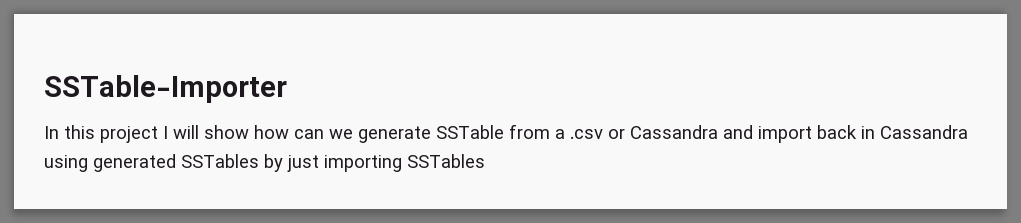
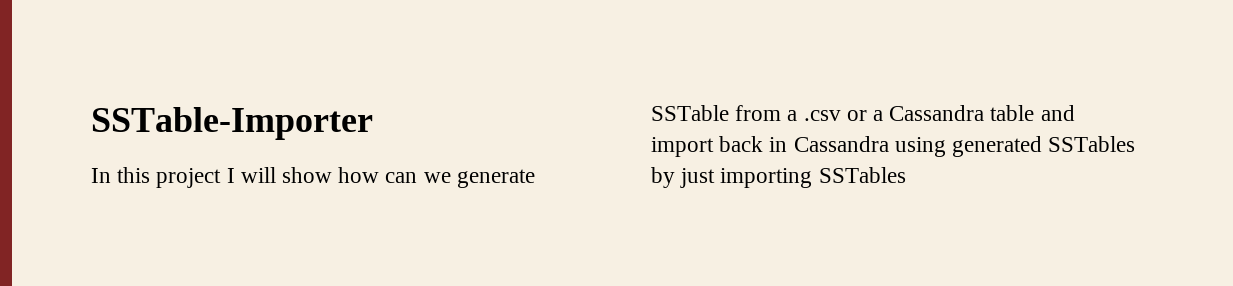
- In this project I will show how can we generate SSTable from a .csv or Cassandra and import back in Cassandra using generated SSTables by just importing SSTables
+ In this project I will show how can we generate SSTable from a .csv or a Cassandra table and import back in Cassandra using generated SSTables by just importing SSTables

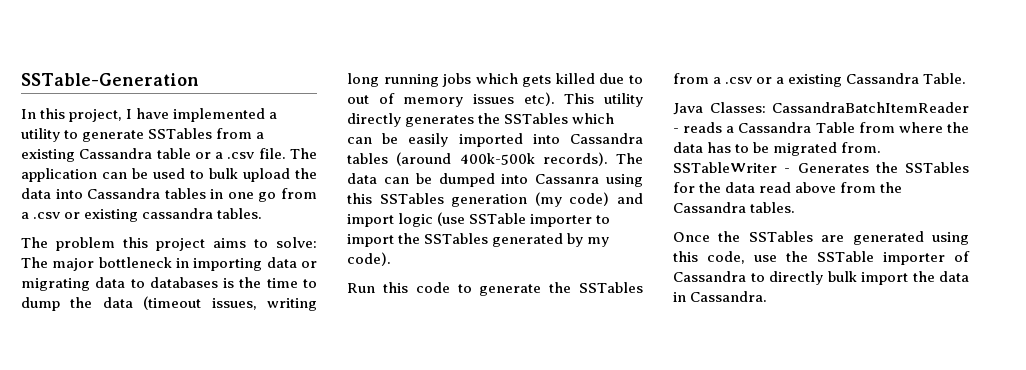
- SSTable-Importer
+ SSTable-Generation
- In this project I will show how can we generate SSTable from a .csv or a Cassandra table and import back in Cassandra using generated SSTables by just importing SSTables
+ In this project, I have implemented a utility to generate SSTables from a existing Cassandra table or a .csv file. The application can be used to bulk upload the data into Cassandra tables in one go from a .csv or existing cassandra tables.
+ The problem this project aims to solve: The major bottleneck in importing data or migrating data to databases is the time to dump the data (timeout issues, writing long running jobs which gets killed due to out of memory issues etc). This utility directly generates the SSTables which can be easily imported into Cassandra tables (around 400k-500k records). The data can be dumped into Cassanra using this SSTables generation (my code) and import logic (use SSTable importer to import the SSTables generated by my code).
+ Run this code to generate the SSTables from a .csv or a existing Cassandra Table.
+ Java Classes: CassandraBatchItemReader - reads a Cassandra Table from where the data has to be migrated from. SSTableWriter - Generates the SSTables for the data read above from the Cassandra tables.
+ Once the SSTables are generated using this code, use the SSTable importer of Cassandra to directly bulk import the data in Cassandra.

